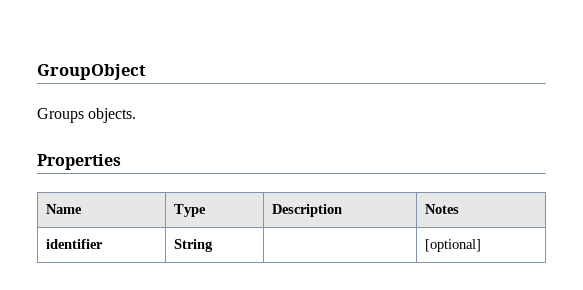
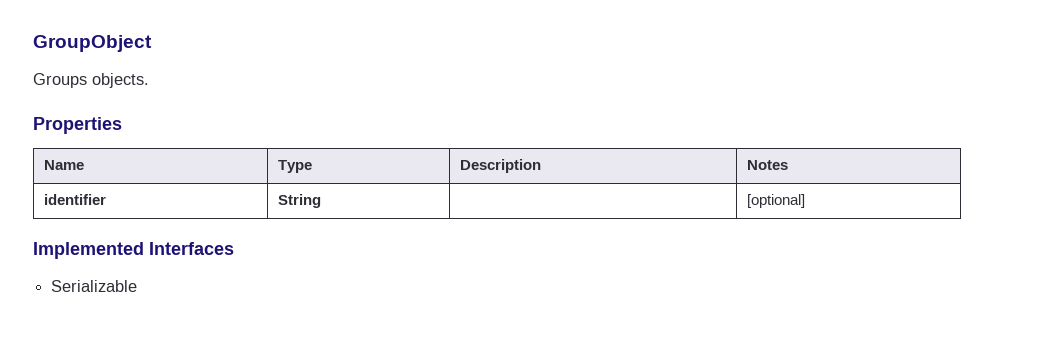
+ Implemented Interfaces
+ Serializable

